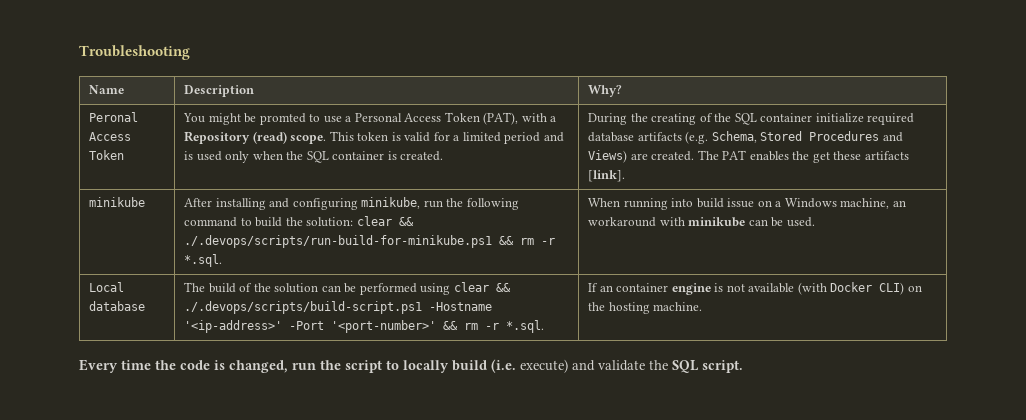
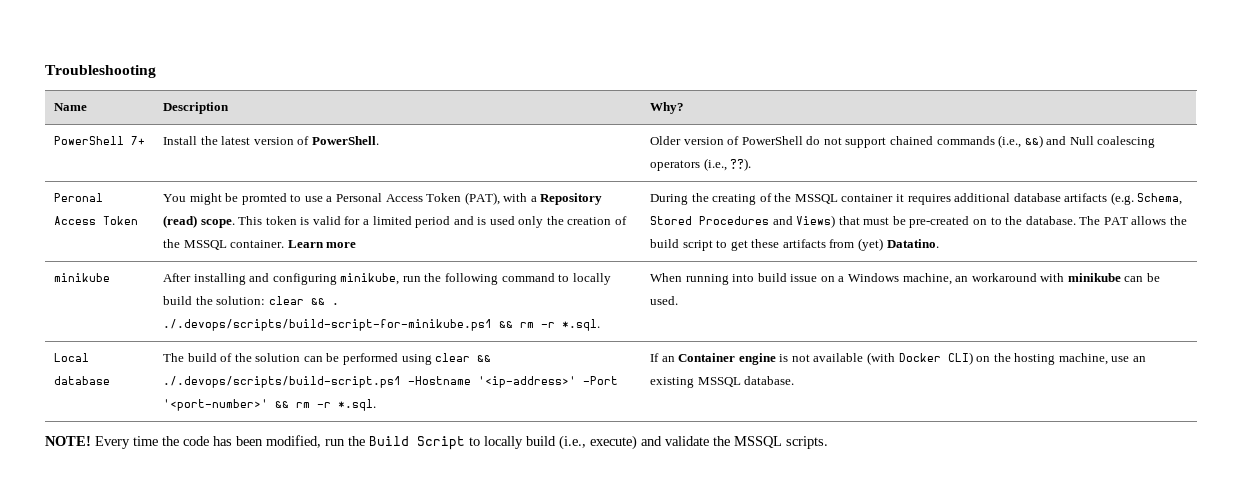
+ PowerShell 7+ | Install the latest version of PowerShell. | Older version of PowerShell do not support chained commands (i.e., &&) and Null coalescing operators (i.e., ??).
- This token is valid for a limited period and is used only when the SQL container is created.
+ This token is valid for a limited period and is used only the creation of the MSSQL container. Learn more
- During the creating of the SQL container initialize required database artifacts (e.g. Schema, Stored Procedures and Views) are created. The PAT enables the get these artifacts [link].
+ During the creating of the MSSQL container it requires additional database artifacts (e.g. Schema, Stored Procedures and Views) that must be pre-created on to the database. The PAT allows the build script to get these artifacts from (yet) Datatino.
- minikube | After installing and configuring minikube, run the following command to build the solution: clear && ./.devops/scripts/run-build-for-minikube.ps1 && rm -r *.sql. | When running into build issue on a Windows machine, an workaround with minikube can be used.
+ minikube | After installing and configuring minikube, run the following command to locally build the solution: clear && . ./.devops/scripts/build-script-for-minikube.ps1 && rm -r *.sql. | When running into build issue on a Windows machine, an workaround with minikube can be used.
- If an container engine is not available (with Docker CLI) on the hosting machine.
- Every time the code is changed, run the script to locally build (i.e. execute) and validate the SQL script.
+ If an Container engine is not available (with Docker CLI) on the hosting machine, use an existing MSSQL database.
+ NOTE! Every time the code has been modified, run the Build Script to locally build (i.e., execute) and validate the MSSQL scripts.

